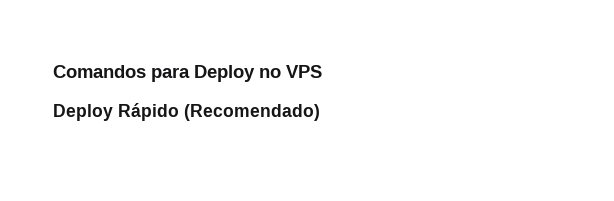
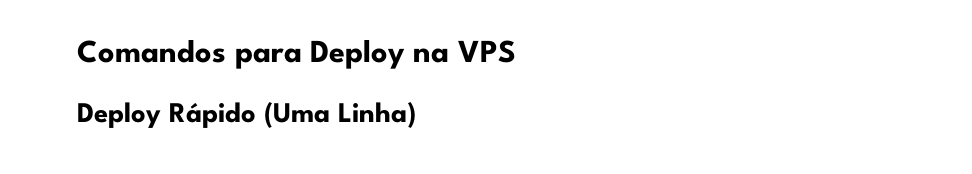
- Comandos para Deploy no VPS
+ Comandos para Deploy na VPS
- Deploy Rápido (Recomendado)
+ Deploy Rápido (Uma Linha)

